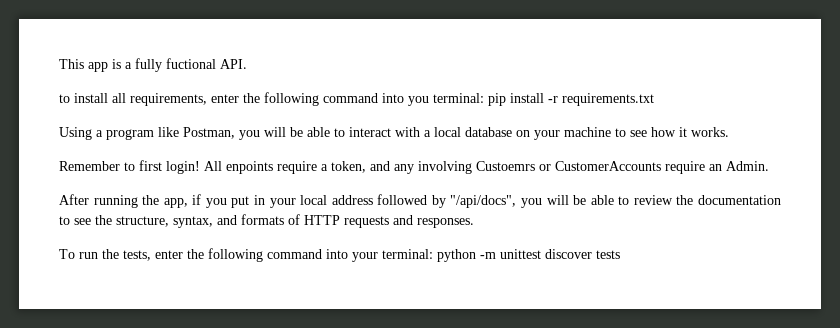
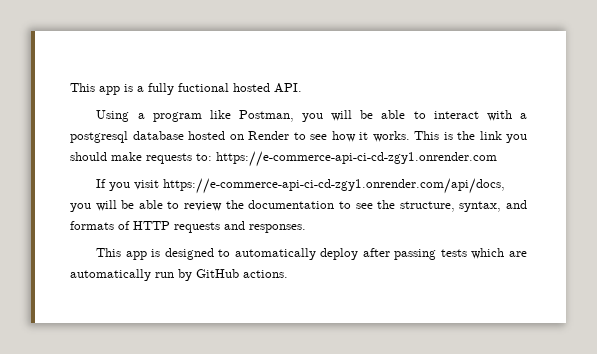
- This app is a fully fuctional API.
+ This app is a fully fuctional hosted API.
- to install all requirements, enter the following command into you terminal: pip install -r requirements.txt
- Using a program like Postman, you will be able to interact with a local database on your machine to see how it works.
- Remember to first login! All enpoints require a token, and any involving Custoemrs or CustomerAccounts require an Admin.
- After running the app, if you put in your local address followed by "/api/docs", you will be able to review the documentation to see the structure, syntax, and formats of HTTP requests and responses.
+ Using a program like Postman, you will be able to interact with a postgresql database hosted on Render to see how it works. This is the link you should make requests to: https://e-commerce-api-ci-cd-zgy1.onrender.com
+ If you visit https://e-commerce-api-ci-cd-zgy1.onrender.com/api/docs, you will be able to review the documentation to see the structure, syntax, and formats of HTTP requests and responses.
- To run the tests, enter the following command into your terminal: python -m unittest discover tests
+ This app is designed to automatically deploy after passing tests which are automatically run by GitHub actions.

